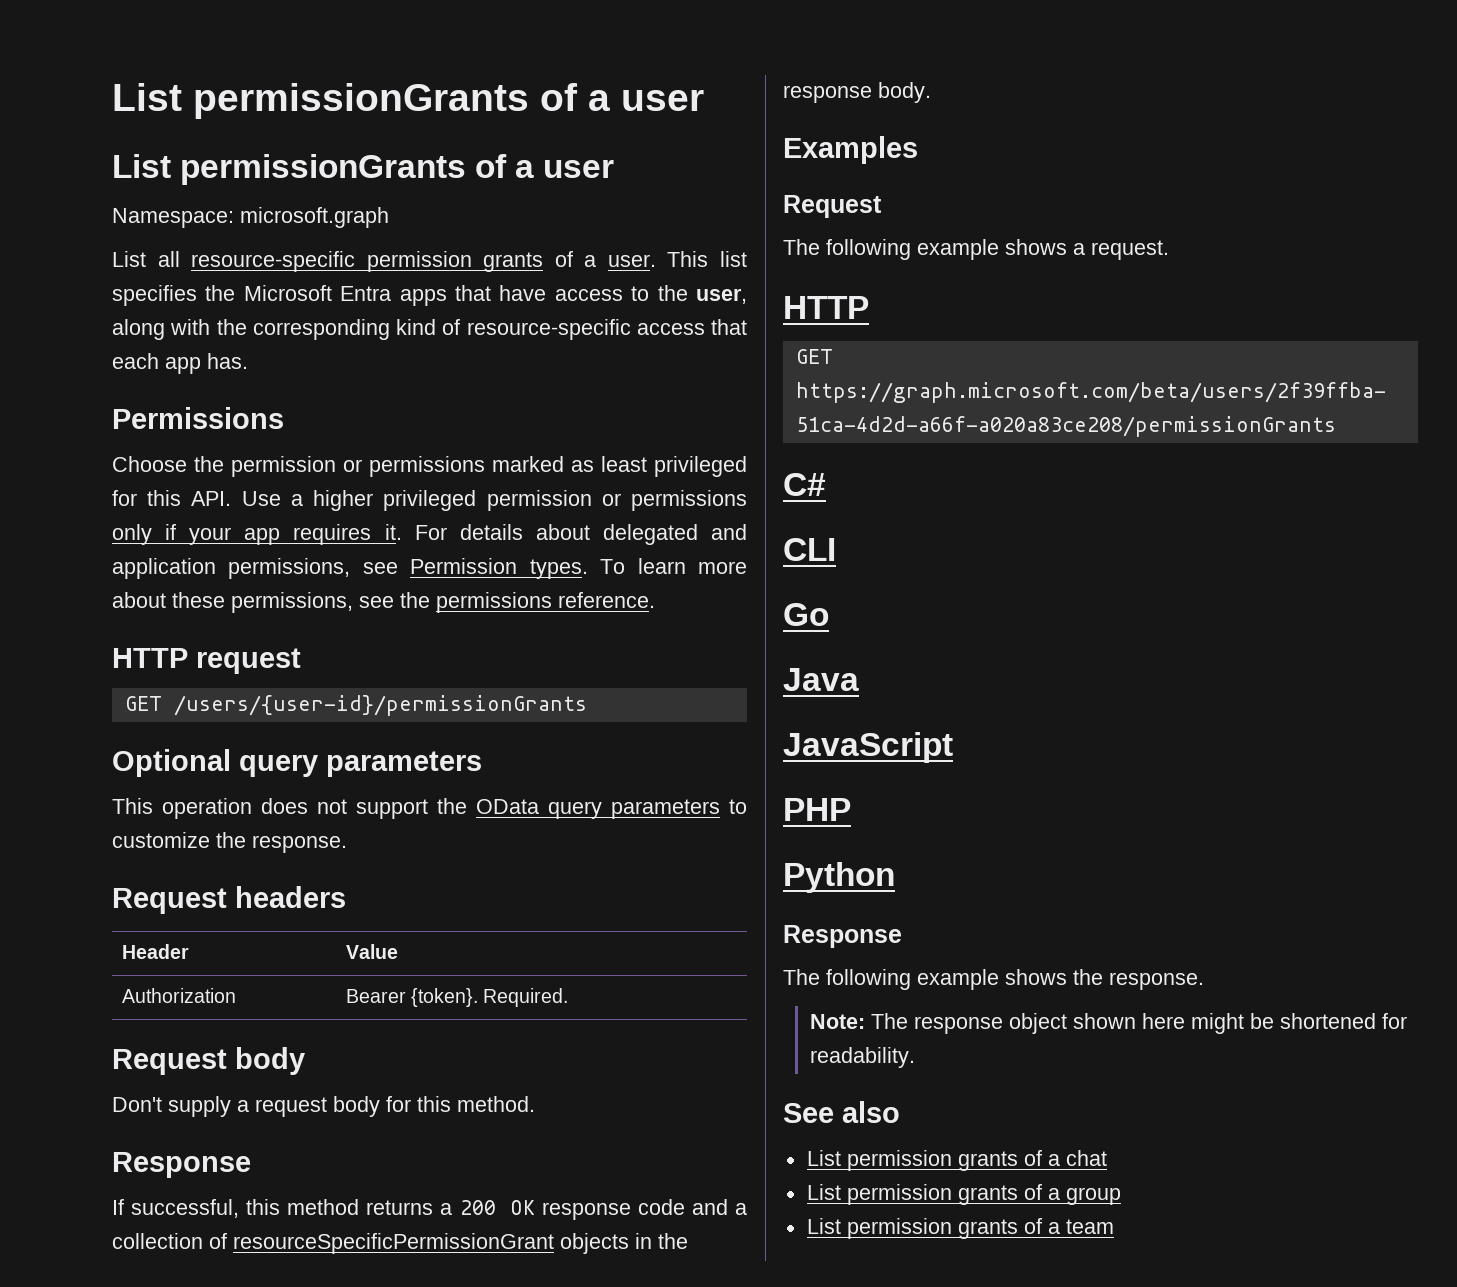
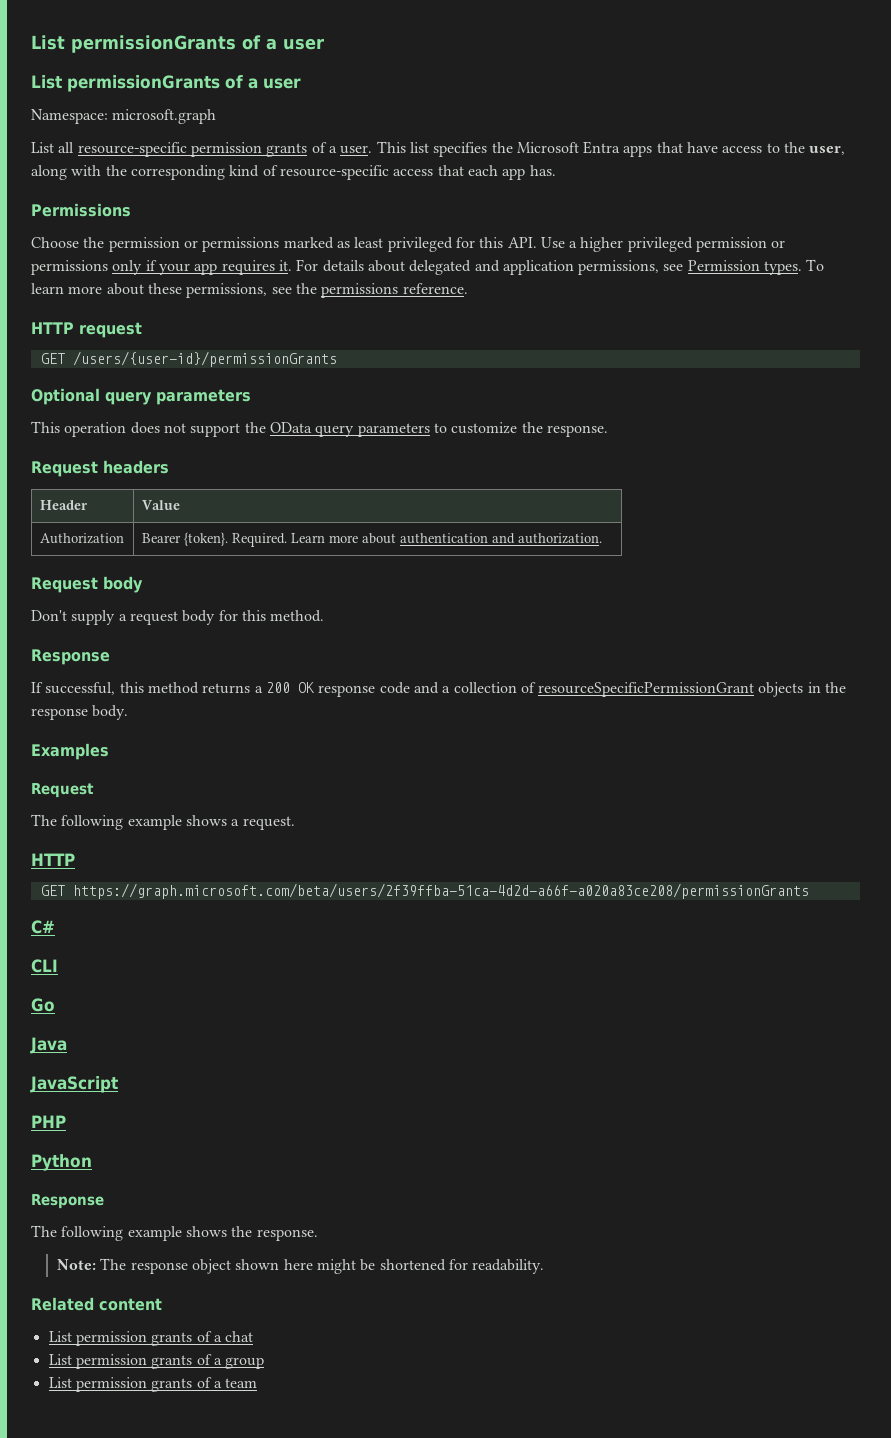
- Authorization | Bearer {token}. Required.
+ Authorization | Bearer {token}. Required. Learn more about authentication and authorization.
- See also
+ Related content

